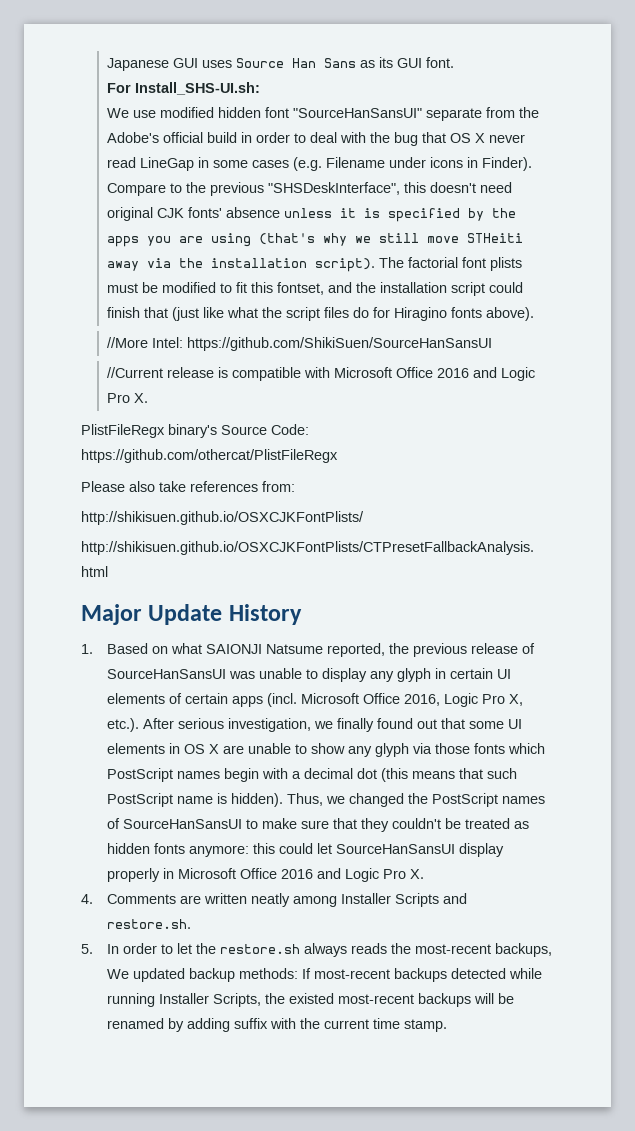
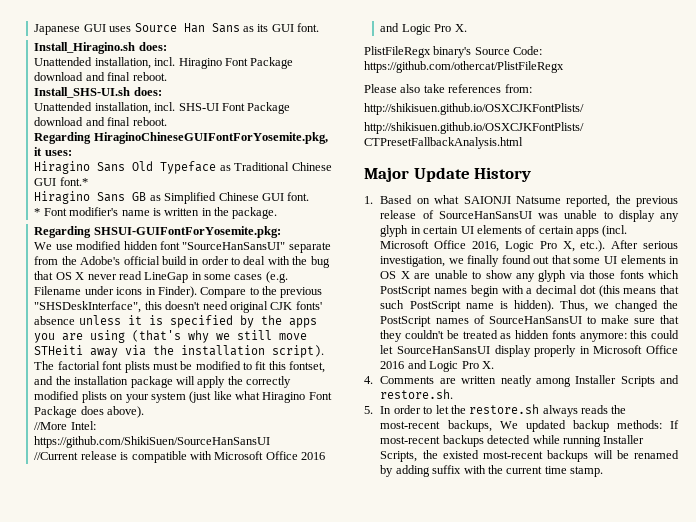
- For Install_SHS-UI.sh:
+ Install_Hiragino.sh does:
+ Unattended installation, incl. Hiragino Font Package download and final reboot.
+ Install_SHS-UI.sh does:
+ Unattended installation, incl. SHS-UI Font Package download and final reboot.
+ Regarding HiraginoChineseGUIFontForYosemite.pkg, it uses:
+ Hiragino Sans Old Typeface as Traditional Chinese GUI font.*
+ Hiragino Sans GB as Simplified Chinese GUI font.
+ * Font modifier's name is written in the package.
+ Regarding SHSUI-GUIFontForYosemite.pkg:
- The factorial font plists must be modified to fit this fontset, and the installation script could finish that (just like what the script files do for Hiragino fonts above).
+ The factorial font plists must be modified to fit this fontset, and the installation package will apply the correctly modified plists on your system (just like what Hiragino Font Package does above).

